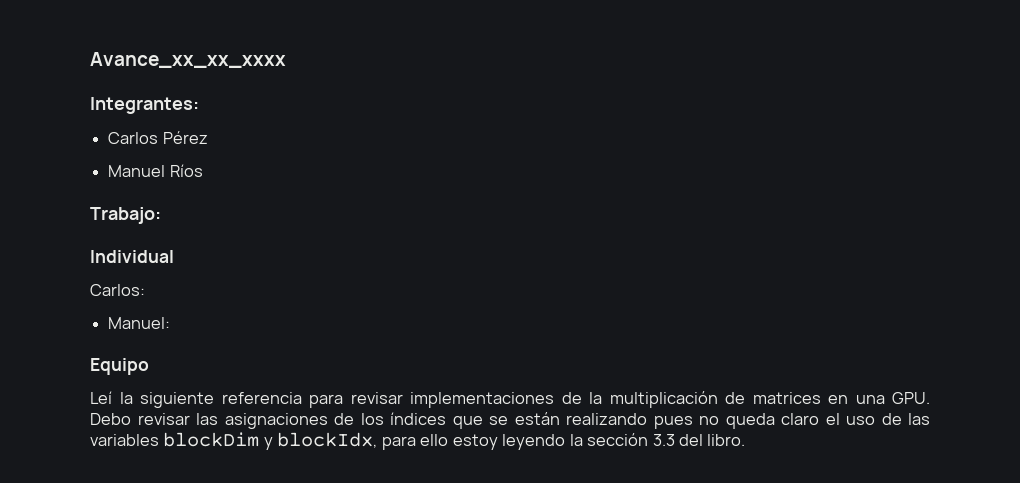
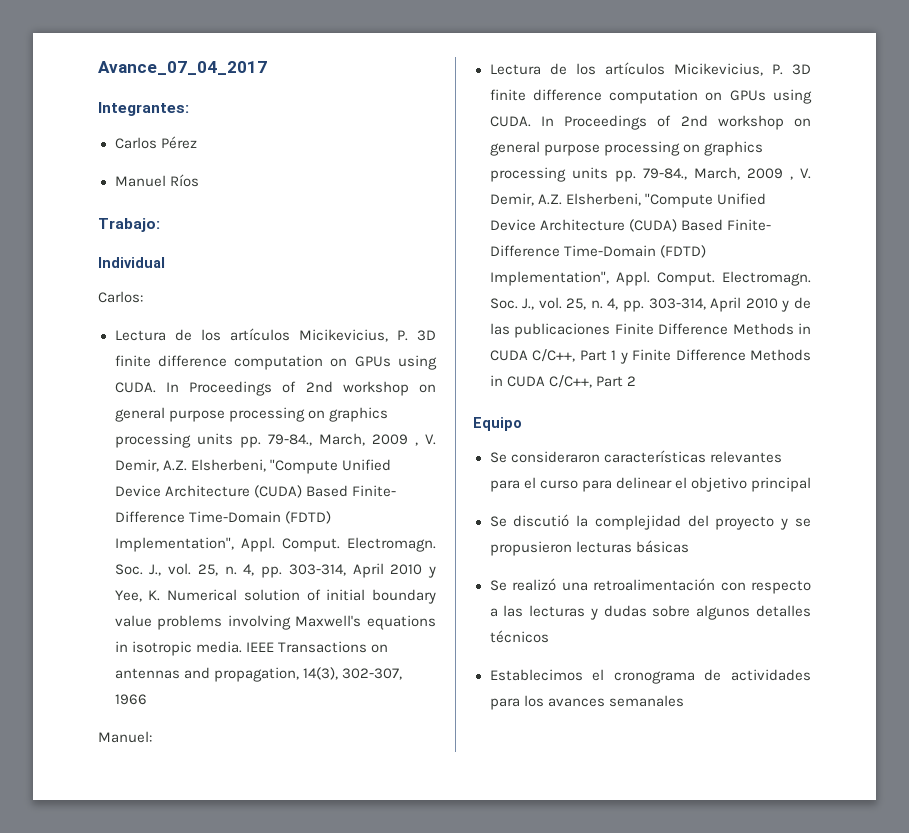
- Avance_xx_xx_xxxx
+ Avance_07_04_2017
+ Lectura de los artículos Micikevicius, P. 3D finite difference computation on GPUs using CUDA. In Proceedings of 2nd workshop on general purpose processing on graphics processing units pp. 79-84., March, 2009 , V. Demir, A.Z. Elsherbeni, "Compute Unified Device Architecture (CUDA) Based Finite- Difference Time-Domain (FDTD) Implementation", Appl. Comput. Electromagn. Soc. J., vol. 25, n. 4, pp. 303-314, April 2010 y Yee, K. Numerical solution of initial boundary value problems involving Maxwell's equations in isotropic media. IEEE Transactions on antennas and propagation, 14(3), 302-307, 1966
  Manuel:
+ Lectura de los artículos Micikevicius, P. 3D finite difference computation on GPUs using CUDA. In Proceedings of 2nd workshop on general purpose processing on graphics processing units pp. 79-84., March, 2009 , V. Demir, A.Z. Elsherbeni, "Compute Unified Device Architecture (CUDA) Based Finite- Difference Time-Domain (FDTD) Implementation", Appl. Comput. Electromagn. Soc. J., vol. 25, n. 4, pp. 303-314, April 2010 y de las publicaciones Finite Difference Methods in CUDA C/C++, Part 1 y Finite Difference Methods in CUDA C/C++, Part 2
  Equipo
- Leí la siguiente referencia para revisar implementaciones de la multiplicación de matrices en una GPU. Debo revisar las asignaciones de los índices que se están realizando pues no queda claro el uso de las variables blockDim y blockIdx, para ello estoy leyendo la sección 3.3 del libro.
+ Se consideraron características relevantes para el curso para delinear el objetivo principal
+ Se discutió la complejidad del proyecto y se propusieron lecturas básicas
+ Se realizó una retroalimentación con respecto a las lecturas y dudas sobre algunos detalles técnicos
+ Establecimos el cronograma de actividades para los avances semanales

